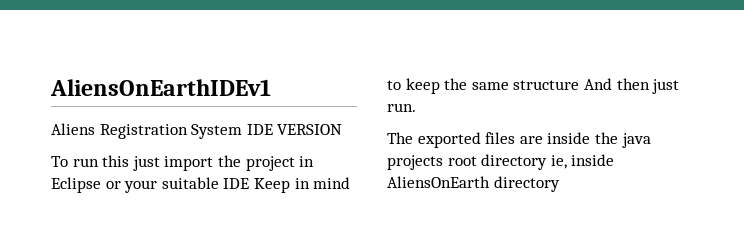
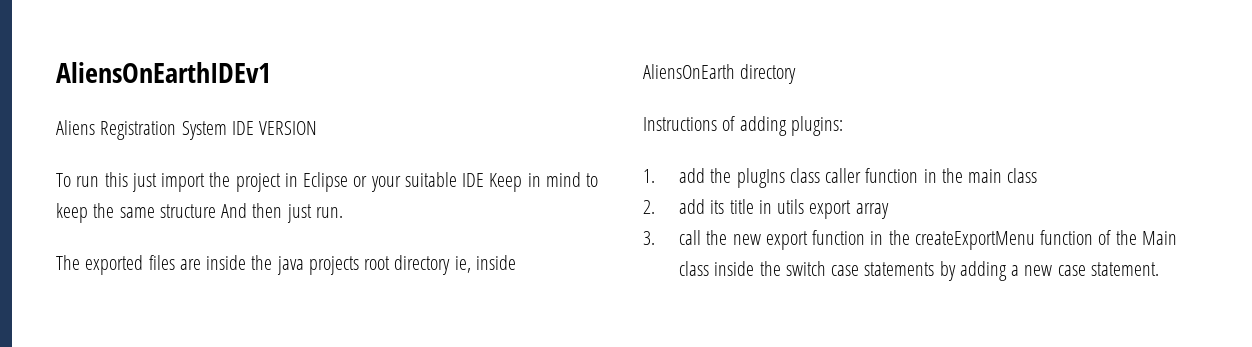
+ Instructions of adding plugins:
+ 1. add the plugIns class caller function in the main class
+ 2. add its title in utils export array
+ 3. call the new export function in the createExportMenu function of the Main class inside the switch case statements by adding a new case statement.

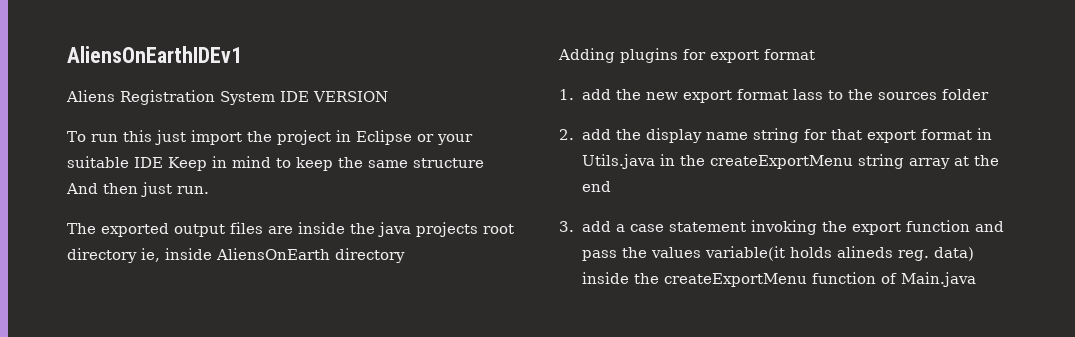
- The exported files are inside the java projects root directory ie, inside AliensOnEarth directory
+ The exported output files are inside the java projects root directory ie, inside AliensOnEarth directory
- Instructions of adding plugins:
- 1. add the plugIns class caller function in the main class
- 2. add its title in utils export array
- 3. call the new export function in the createExportMenu function of the Main class inside the switch case statements by adding a new case statement.
+ Adding plugins for export format
+ 1. add the new export format lass to the sources folder
+ 2. add the display name string for that export format in Utils.java in the createExportMenu string array at the end
+ 3. add a case statement invoking the export function and pass the values variable(it holds alineds reg. data) inside the createExportMenu function of Main.java

